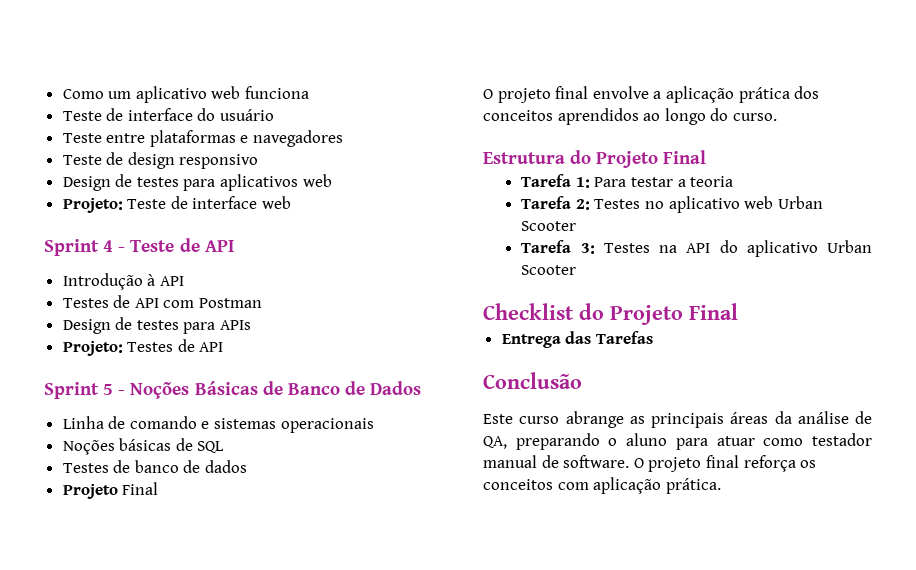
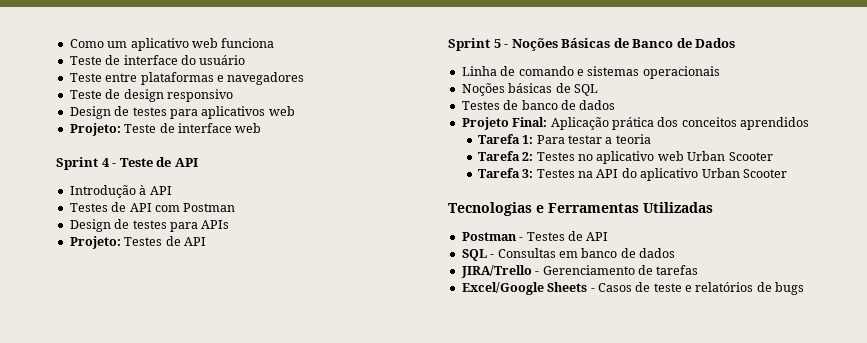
  Testes de banco de dados
- Projeto Final
- O projeto final envolve a aplicação prática dos conceitos aprendidos ao longo do curso.
- Estrutura do Projeto Final
+ Projeto Final: Aplicação prática dos conceitos aprendidos
- Checklist do Projeto Final
- Entrega das Tarefas
- Conclusão
- Este curso abrange as principais áreas da análise de QA, preparando o aluno para atuar como testador manual de software. O projeto final reforça os conceitos com aplicação prática.
+ Tecnologias e Ferramentas Utilizadas
+ Postman - Testes de API
+ SQL - Consultas em banco de dados
+ JIRA/Trello - Gerenciamento de tarefas
+ Excel/Google Sheets - Casos de teste e relatórios de bugs

